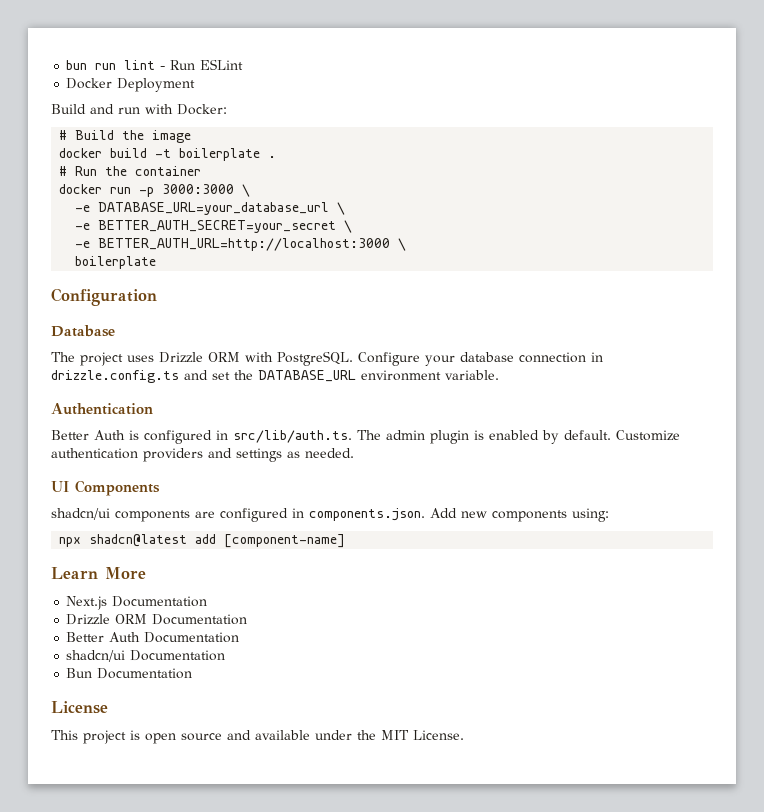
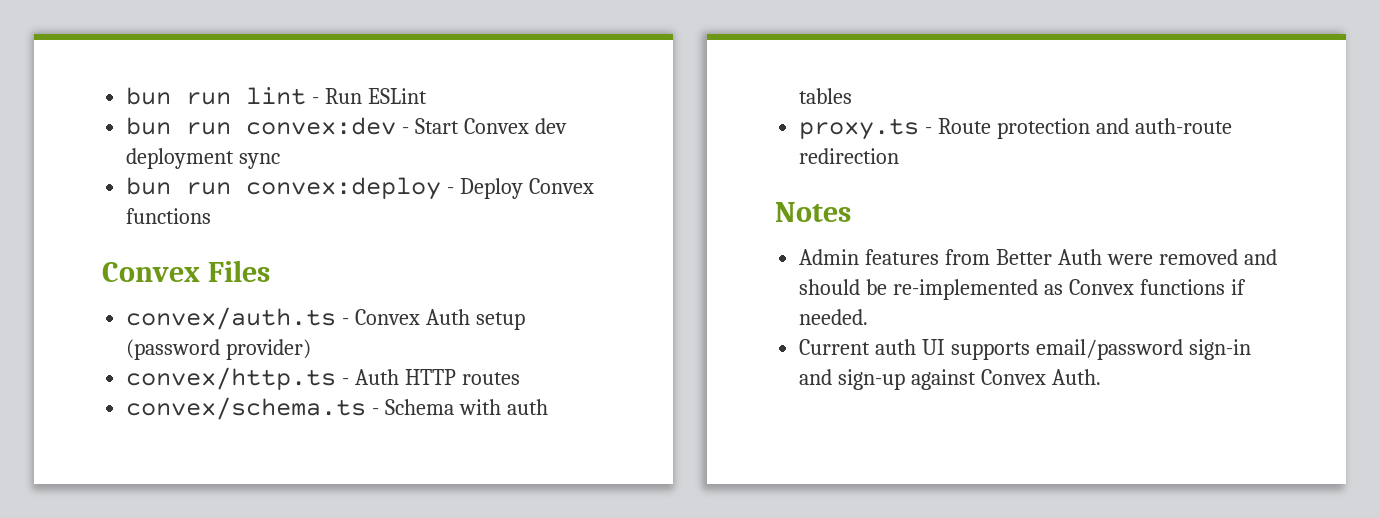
- Docker Deployment
- Build and run with Docker:
- # Build the image
- docker build -t boilerplate .
- # Run the container
- docker run -p 3000:3000 \
- -e DATABASE_URL=your_database_url \
- -e BETTER_AUTH_SECRET=your_secret \
- -e BETTER_AUTH_URL=http://localhost:3000 \
- boilerplate
- Configuration
- Database
- The project uses Drizzle ORM with PostgreSQL. Configure your database connection in drizzle.config.ts and set the DATABASE_URL environment variable.
- Authentication
- Better Auth is configured in src/lib/auth.ts. The admin plugin is enabled by default. Customize authentication providers and settings as needed.
- UI Components
- shadcn/ui components are configured in components.json. Add new components using:
- npx shadcn@latest add [component-name]
- Learn More
- Next.js Documentation
- Drizzle ORM Documentation
- Better Auth Documentation
- shadcn/ui Documentation
- Bun Documentation
- License
- This project is open source and available under the MIT License.
+ bun run convex:dev - Start Convex dev deployment sync
+ bun run convex:deploy - Deploy Convex functions
+ Convex Files
+ convex/auth.ts - Convex Auth setup (password provider)
+ convex/http.ts - Auth HTTP routes
+ convex/schema.ts - Schema with auth tables
+ proxy.ts - Route protection and auth-route redirection
+ Notes
+ Admin features from Better Auth were removed and should be re-implemented as Convex functions if needed.
+ Current auth UI supports email/password sign-in and sign-up against Convex Auth.

